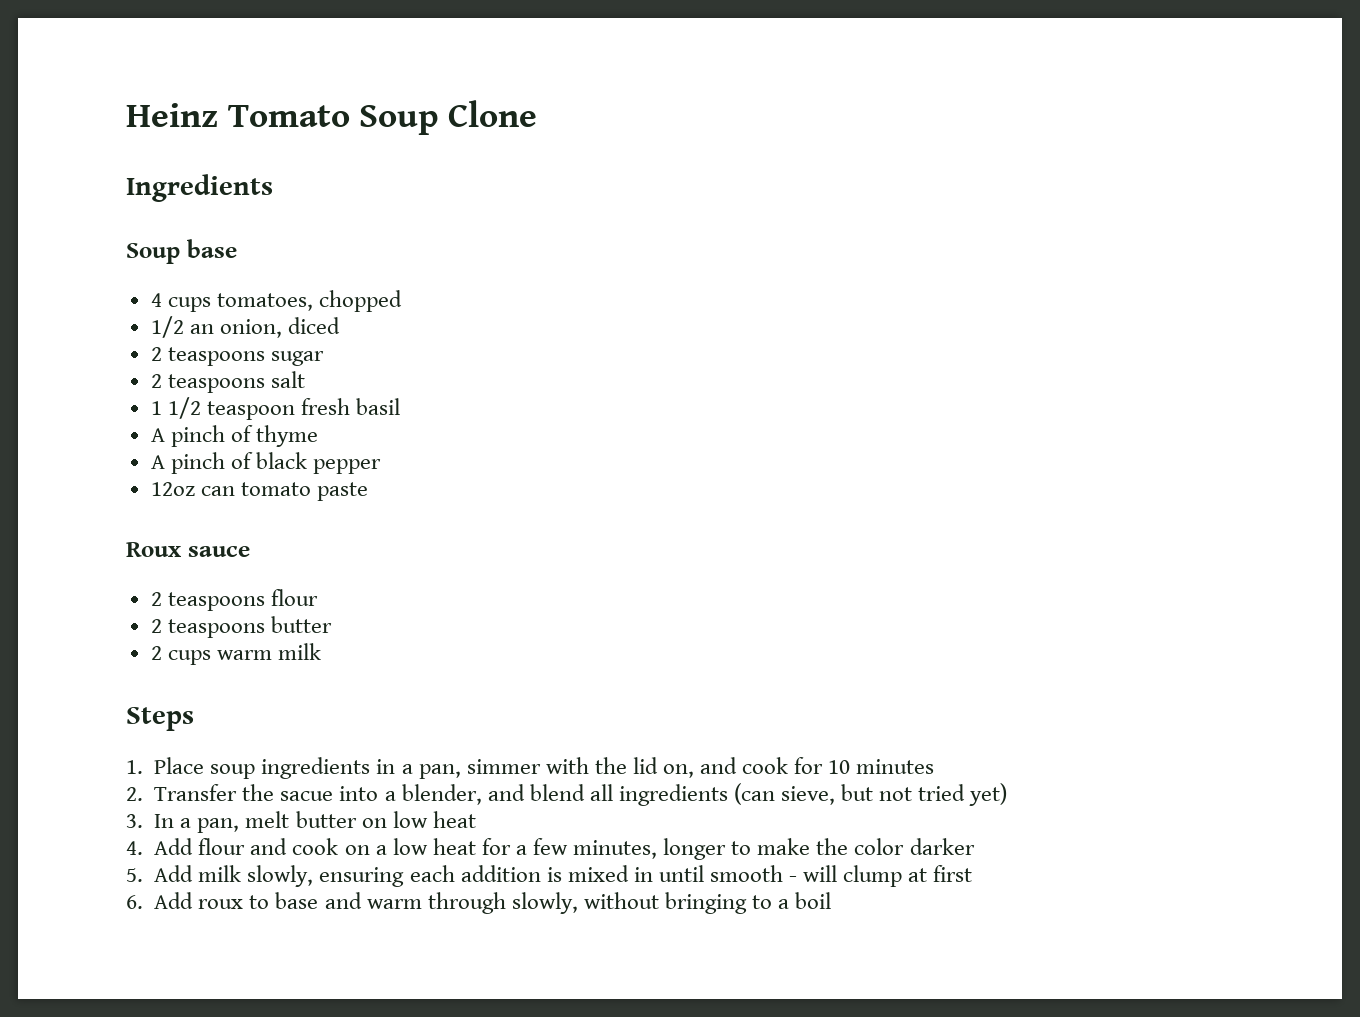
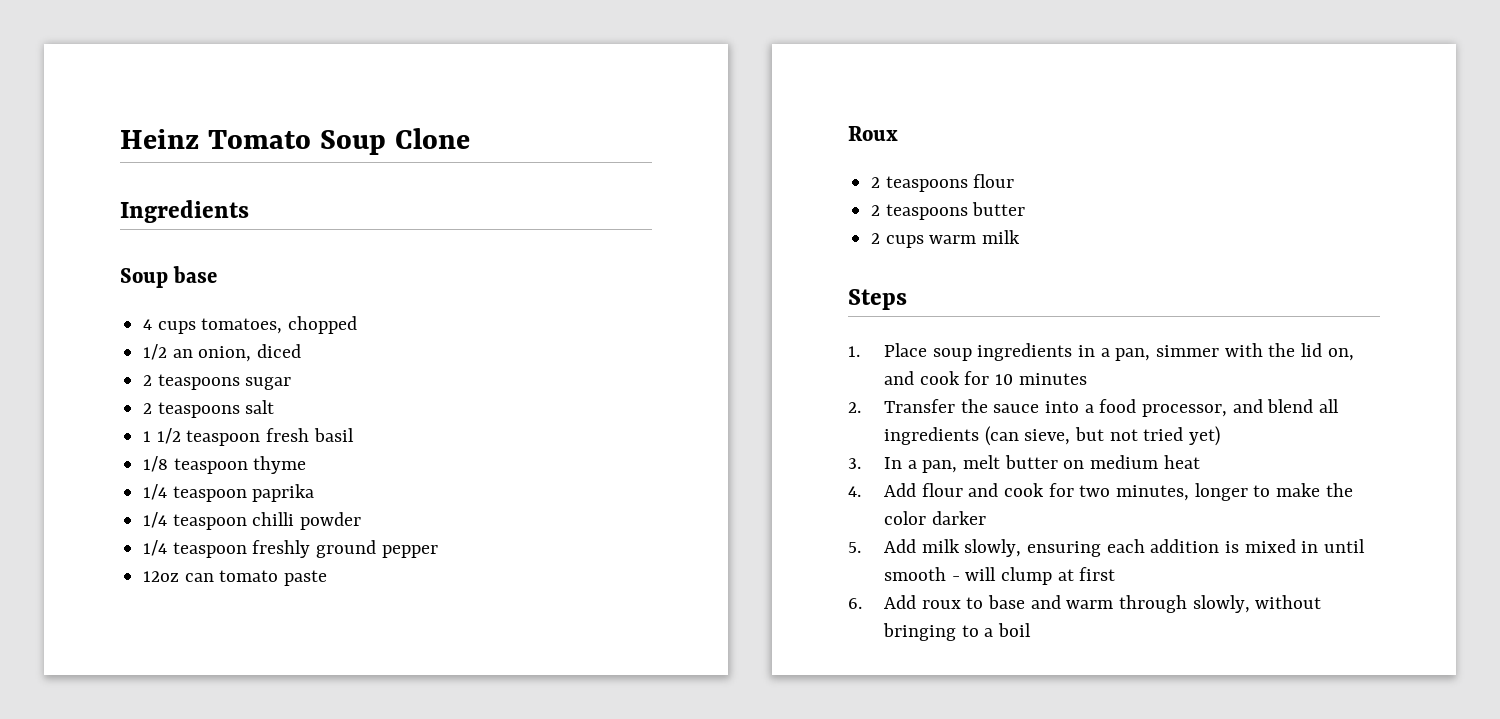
- A pinch of thyme
- A pinch of black pepper
+ 1/8 teaspoon thyme
+ 1/4 teaspoon paprika
+ 1/4 teaspoon chilli powder
+ 1/4 teaspoon freshly ground pepper
- Roux sauce
+ Roux
- 2. Transfer the sacue into a blender, and blend all ingredients (can sieve, but not tried yet)
+ 2. Transfer the sauce into a food processor, and blend all ingredients (can sieve, but not tried yet)
- 3. In a pan, melt butter on low heat
+ 3. In a pan, melt butter on medium heat
- 4. Add flour and cook on a low heat for a few minutes, longer to make the color darker
+ 4. Add flour and cook for two minutes, longer to make the color darker

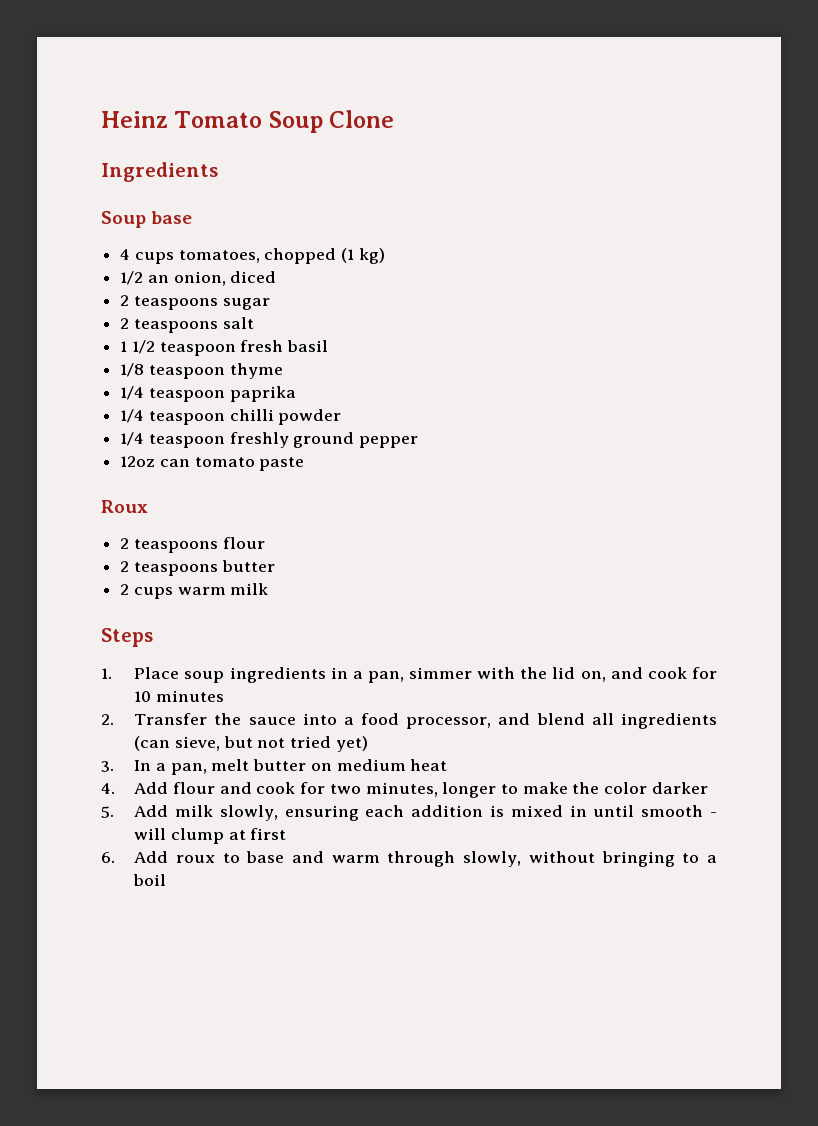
- 4 cups tomatoes, chopped
+ 4 cups tomatoes, chopped (1 kg)

